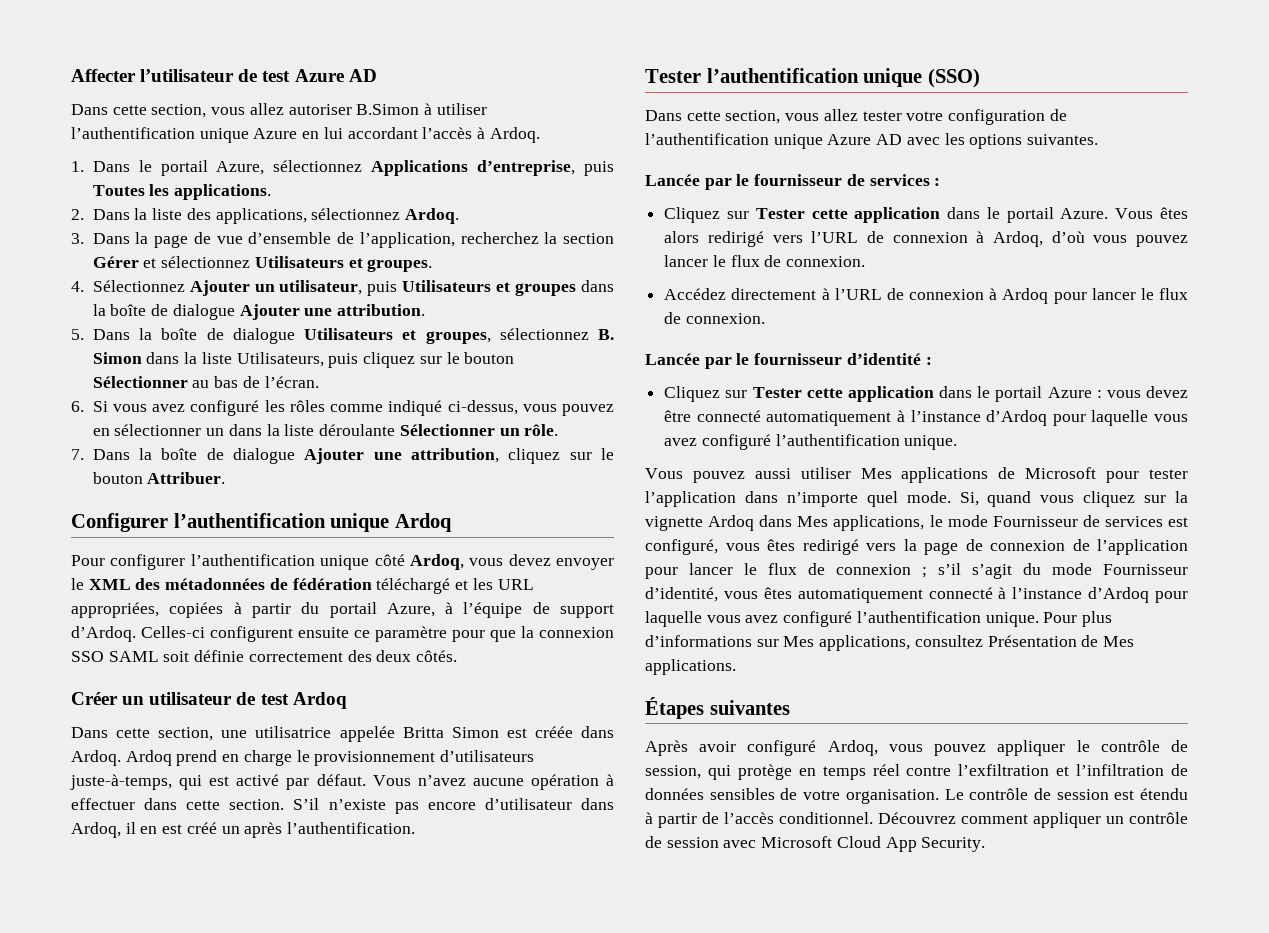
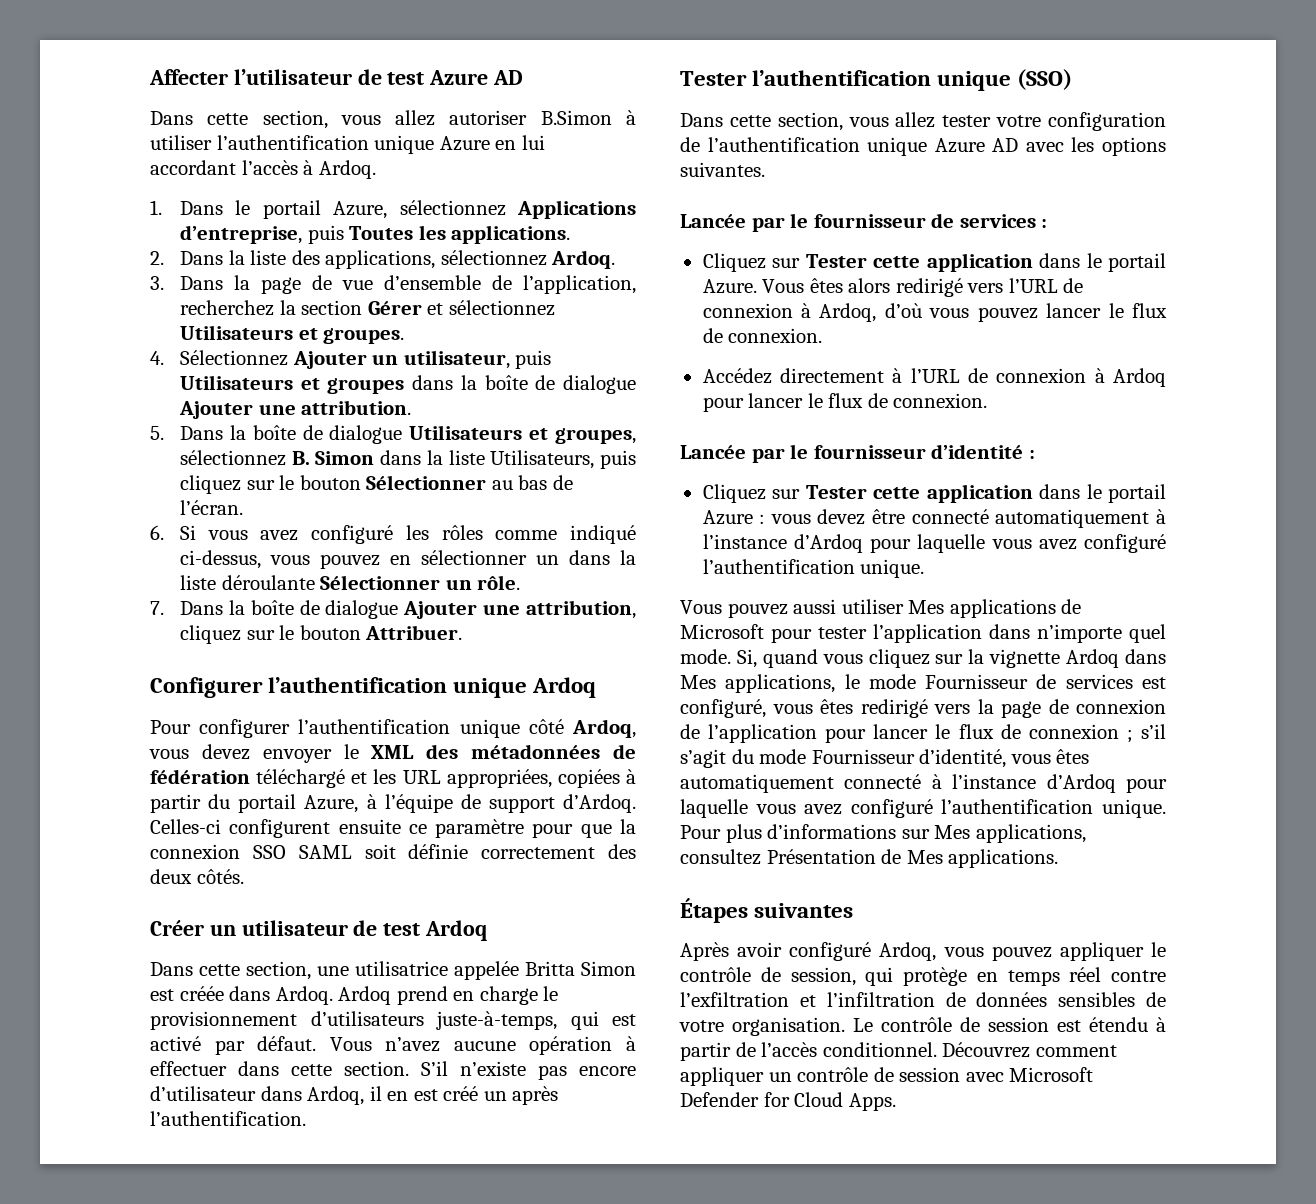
- Découvrez comment appliquer un contrôle de session avec Microsoft Cloud App Security.
+ Découvrez comment appliquer un contrôle de session avec Microsoft Defender for Cloud Apps.

